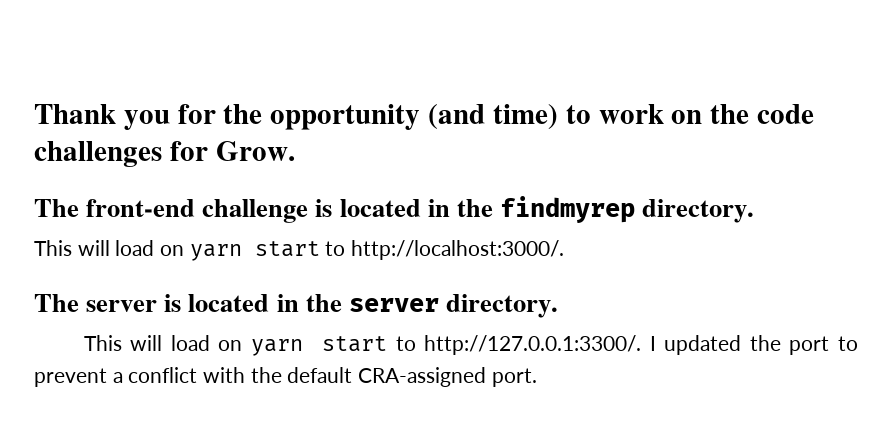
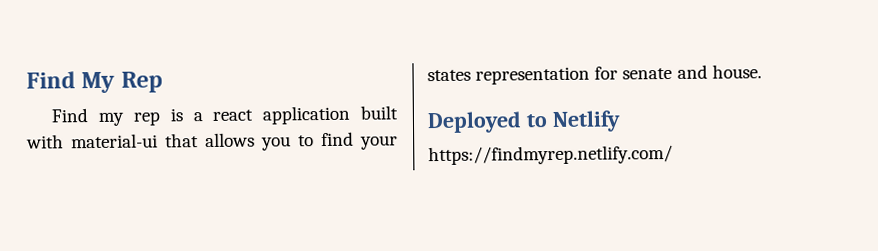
- Thank you for the opportunity (and time) to work on the code challenges for Grow.
- The front-end challenge is located in the findmyrep directory.
- This will load on yarn start to http://localhost:3000/.
- The server is located in the server directory.
- This will load on yarn start to http://127.0.0.1:3300/. I updated the port to prevent a conflict with the default CRA-assigned port.
+ Find My Rep
+ Find my rep is a react application built with material-ui that allows you to find your states representation for senate and house.
+ Deployed to Netlify
+ https://findmyrep.netlify.com/

